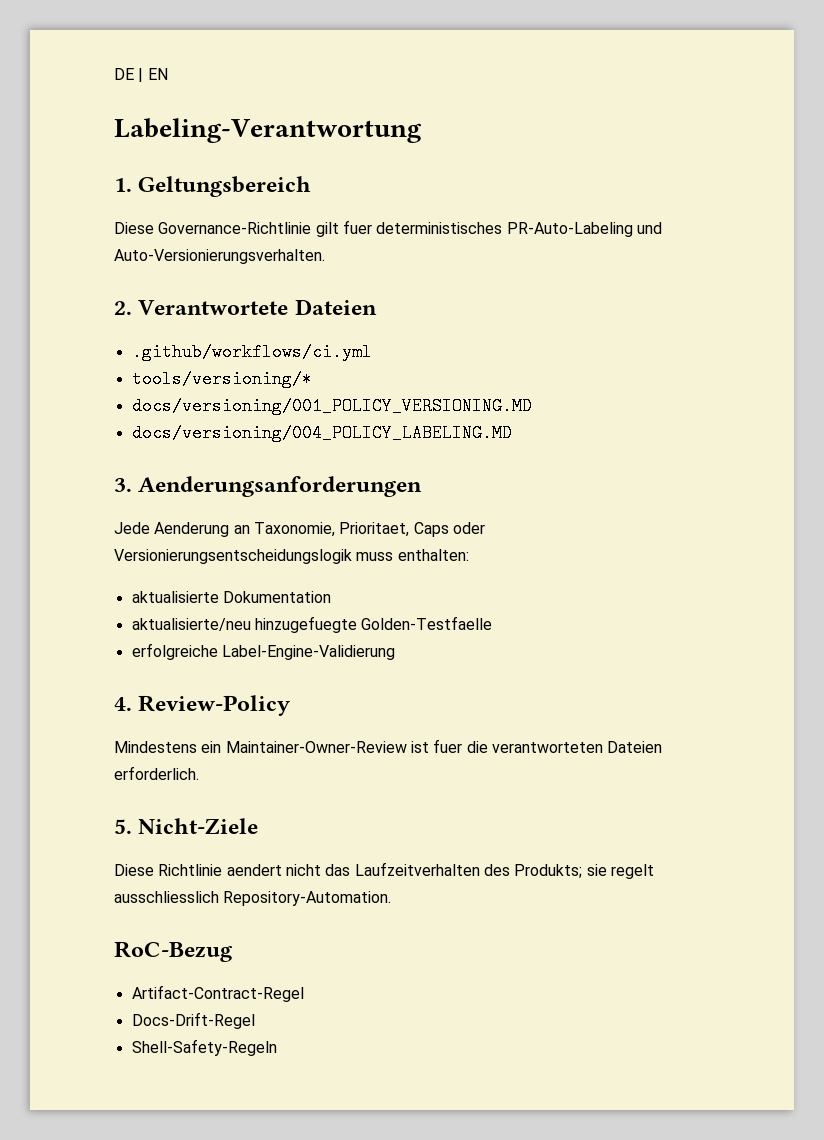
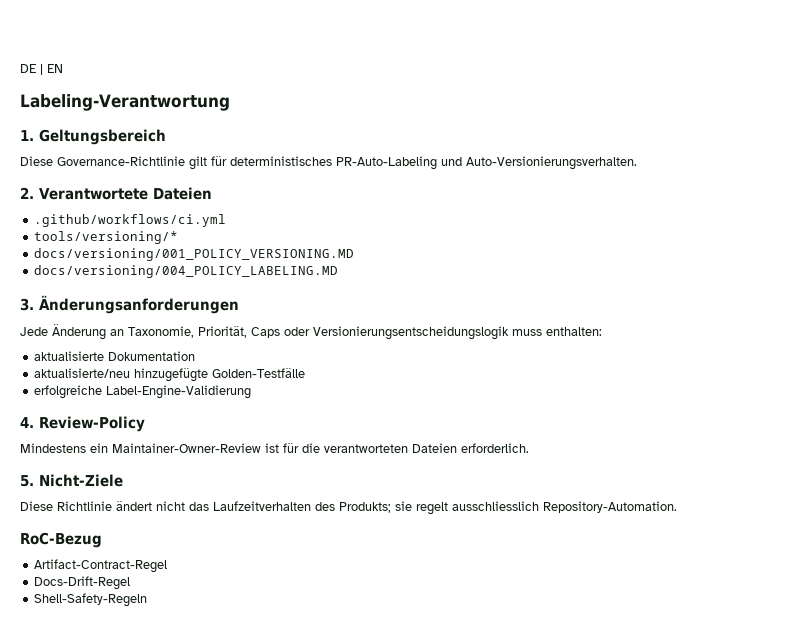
- Diese Governance-Richtlinie gilt fuer deterministisches PR-Auto-Labeling und Auto-Versionierungsverhalten.
+ Diese Governance-Richtlinie gilt für deterministisches PR-Auto-Labeling und Auto-Versionierungsverhalten.
- 3. Aenderungsanforderungen
+ 3. Änderungsanforderungen
- Jede Aenderung an Taxonomie, Prioritaet, Caps oder Versionierungsentscheidungslogik muss enthalten:
+ Jede Änderung an Taxonomie, Priorität, Caps oder Versionierungsentscheidungslogik muss enthalten:
- aktualisierte/neu hinzugefuegte Golden-Testfaelle
+ aktualisierte/neu hinzugefügte Golden-Testfälle
- Mindestens ein Maintainer-Owner-Review ist fuer die verantworteten Dateien erforderlich.
+ Mindestens ein Maintainer-Owner-Review ist für die verantworteten Dateien erforderlich.
- Diese Richtlinie aendert nicht das Laufzeitverhalten des Produkts; sie regelt ausschliesslich Repository-Automation.
+ Diese Richtlinie ändert nicht das Laufzeitverhalten des Produkts; sie regelt ausschliesslich Repository-Automation.

